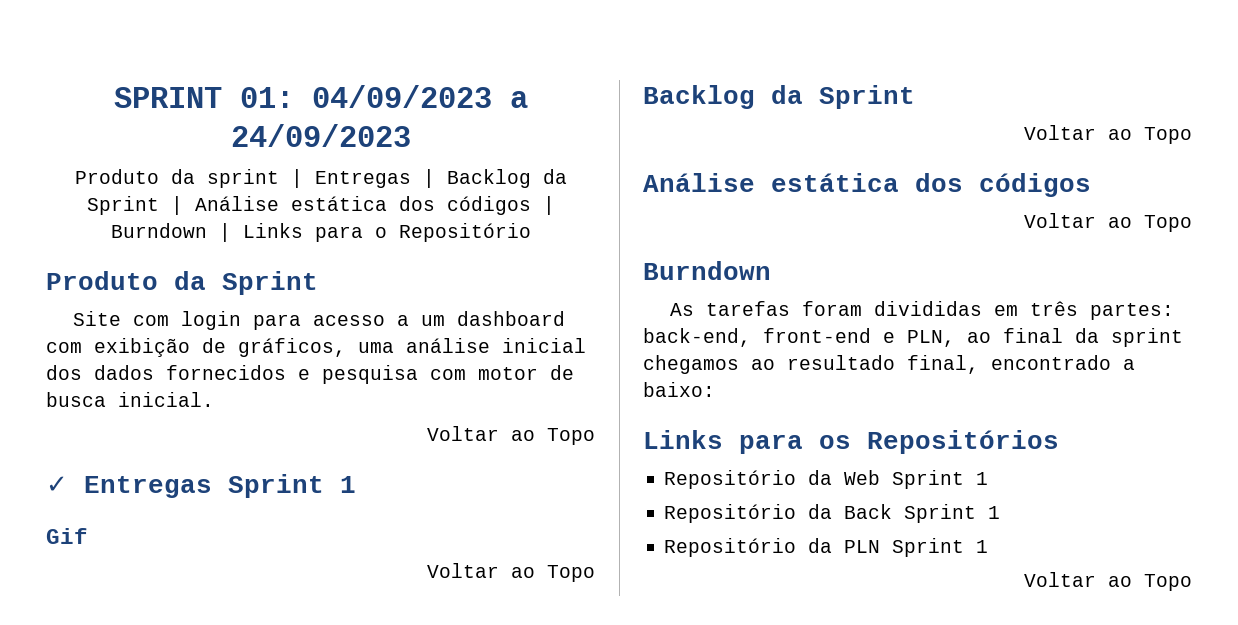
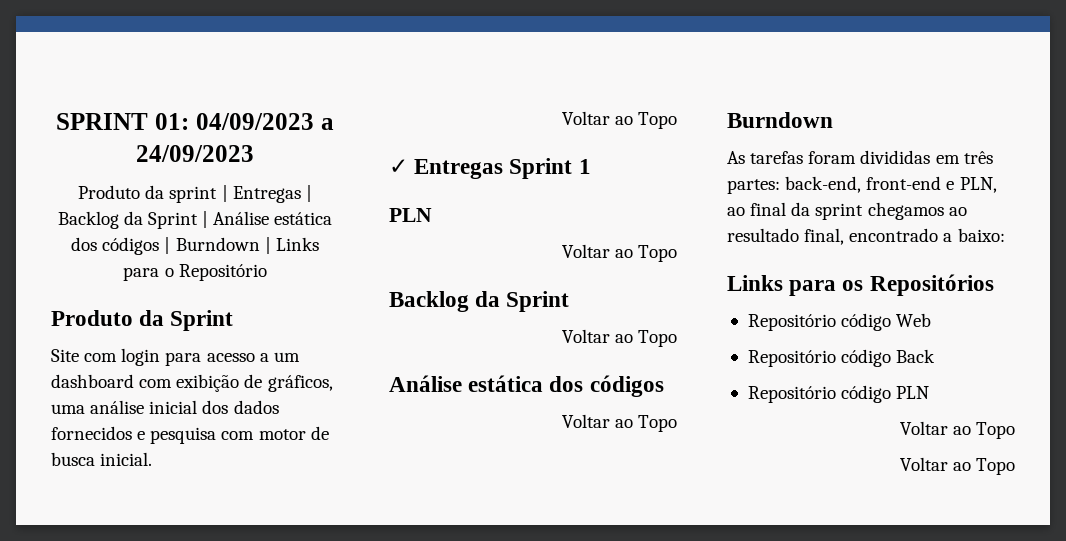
  ✓ Entregas Sprint 1
- Gif
+ PLN
- Repositório da Web Sprint 1
- Repositório da Back Sprint 1
- Repositório da PLN Sprint 1
+ Repositório código Web
+ Repositório código Back
+ Repositório código PLN
+ Voltar ao Topo

